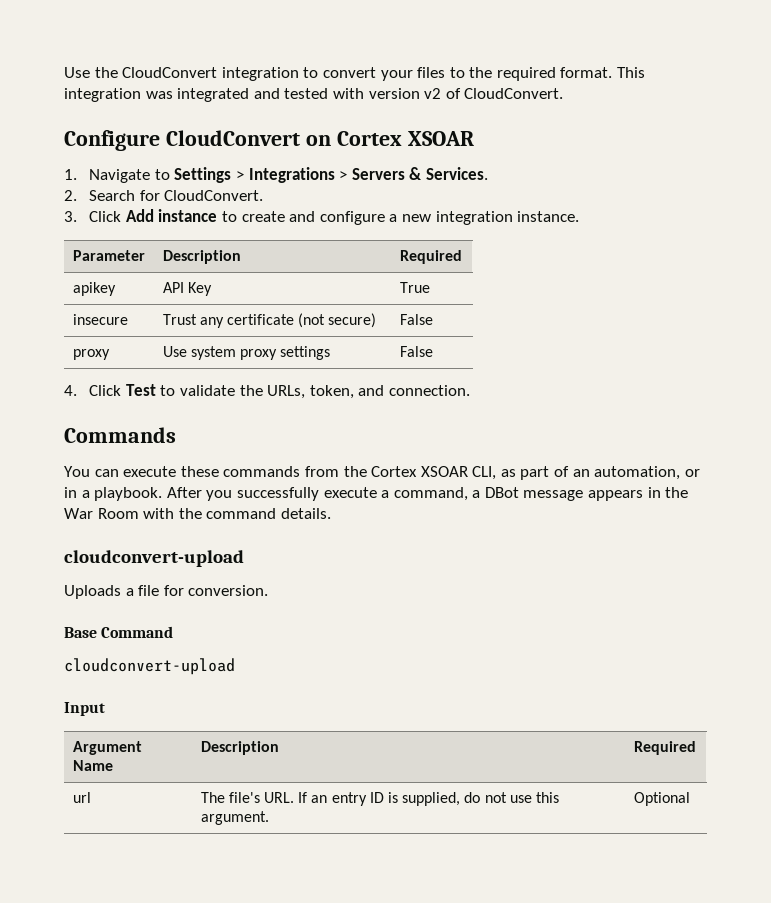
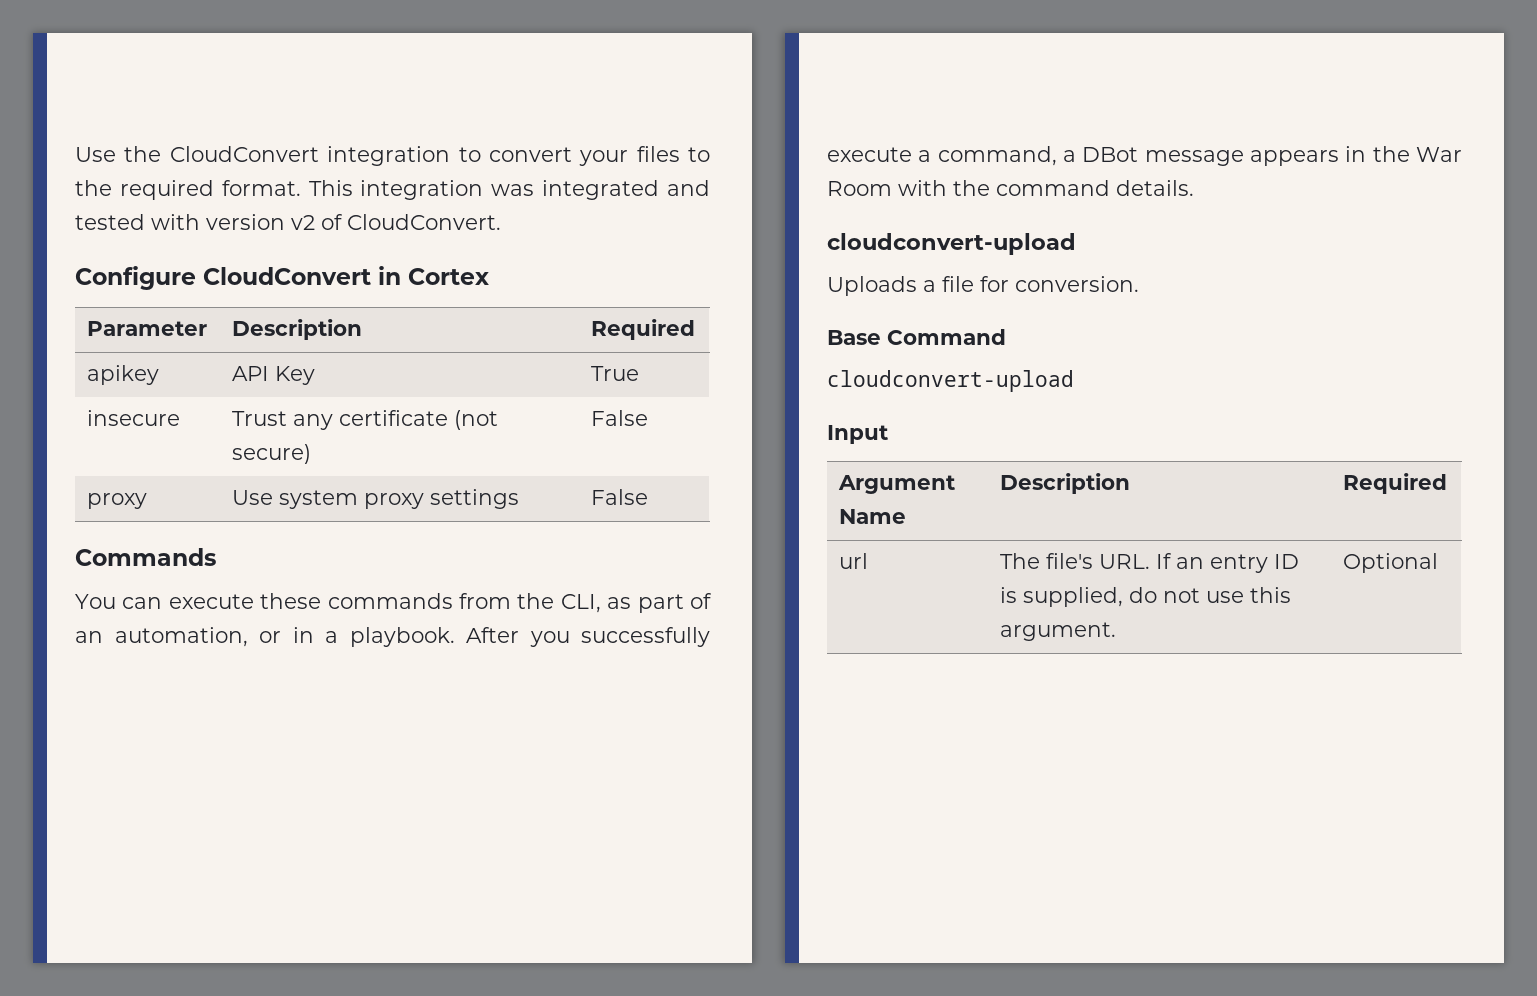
- Configure CloudConvert on Cortex XSOAR
- 1. Navigate to Settings > Integrations > Servers & Services.
- 2. Search for CloudConvert.
- 3. Click Add instance to create and configure a new integration instance.
+ Configure CloudConvert in Cortex
- 4. Click Test to validate the URLs, token, and connection.
- You can execute these commands from the Cortex XSOAR CLI, as part of an automation, or in a playbook.
+ You can execute these commands from the CLI, as part of an automation, or in a playbook.

